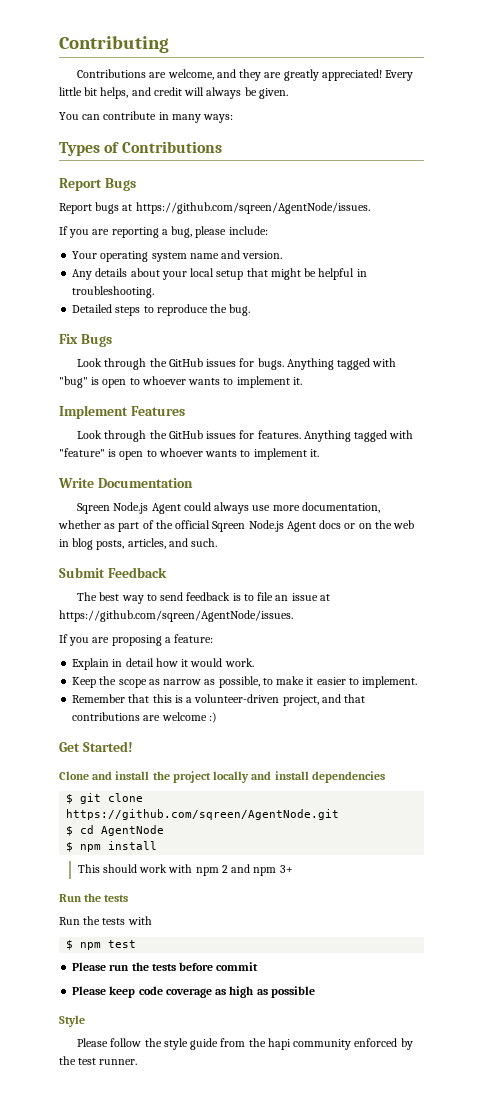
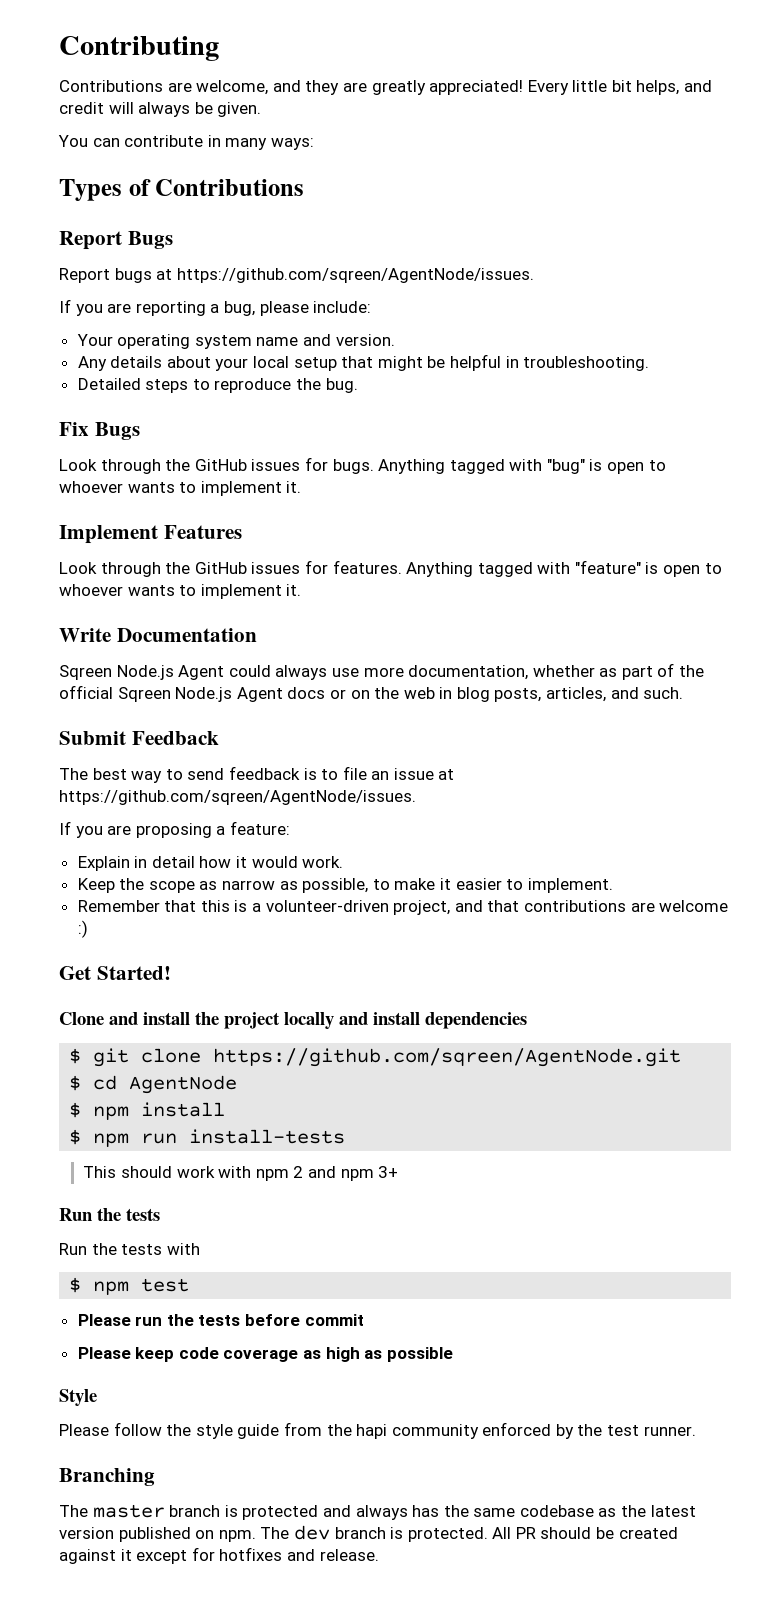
+ $ npm run install-tests
+ Branching
+ The master branch is protected and always has the same codebase as the latest version published on npm. The dev branch is protected. All PR should be created against it except for hotfixes and release.

